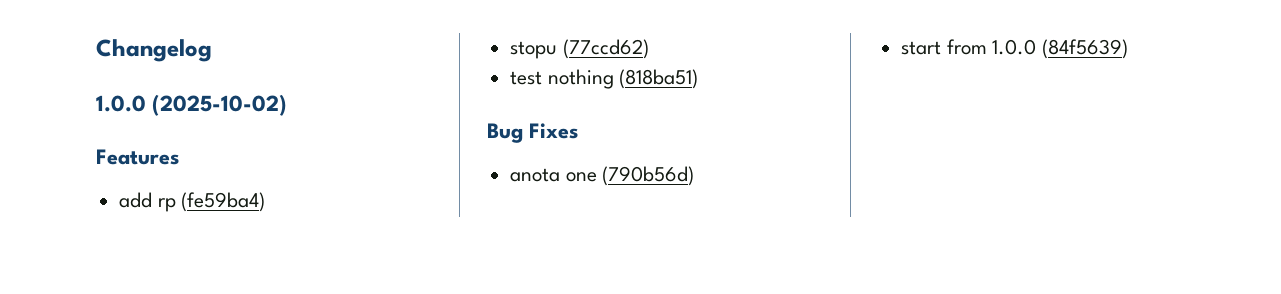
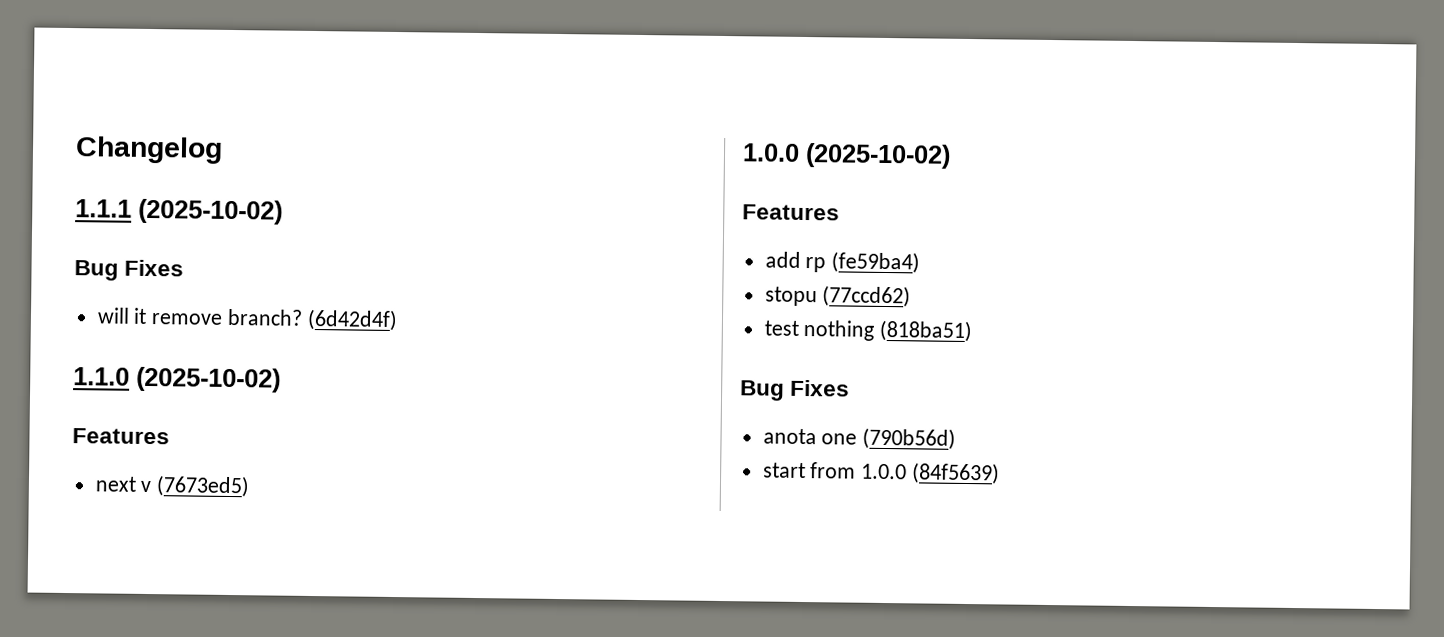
+ 1.1.1 (2025-10-02)
+ Bug Fixes
+ will it remove branch? (6d42d4f)
+ 1.1.0 (2025-10-02)
+ Features
+ next v (7673ed5)

